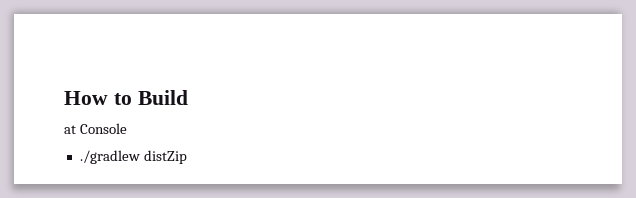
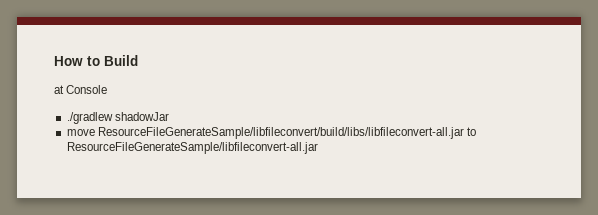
- ./gradlew distZip
+ ./gradlew shadowJar
+ move ResourceFileGenerateSample/libfileconvert/build/libs/libfileconvert-all.jar to ResourceFileGenerateSample/libfileconvert-all.jar

